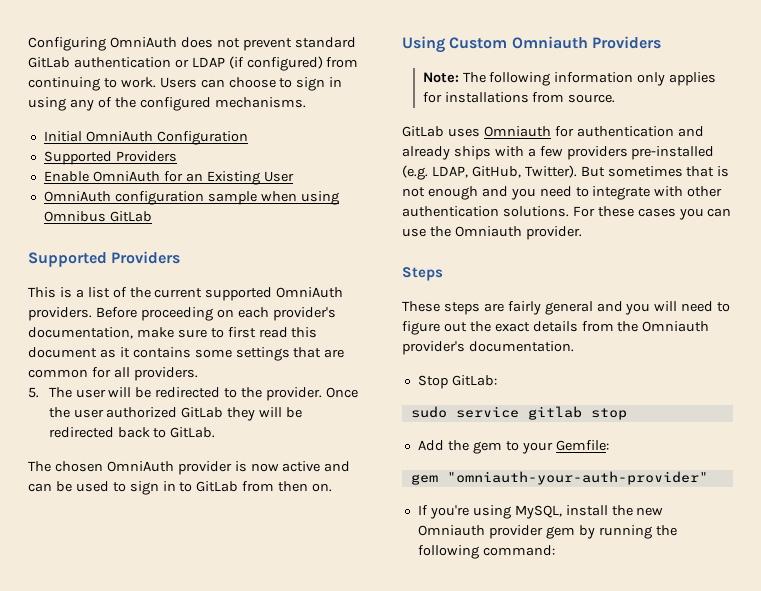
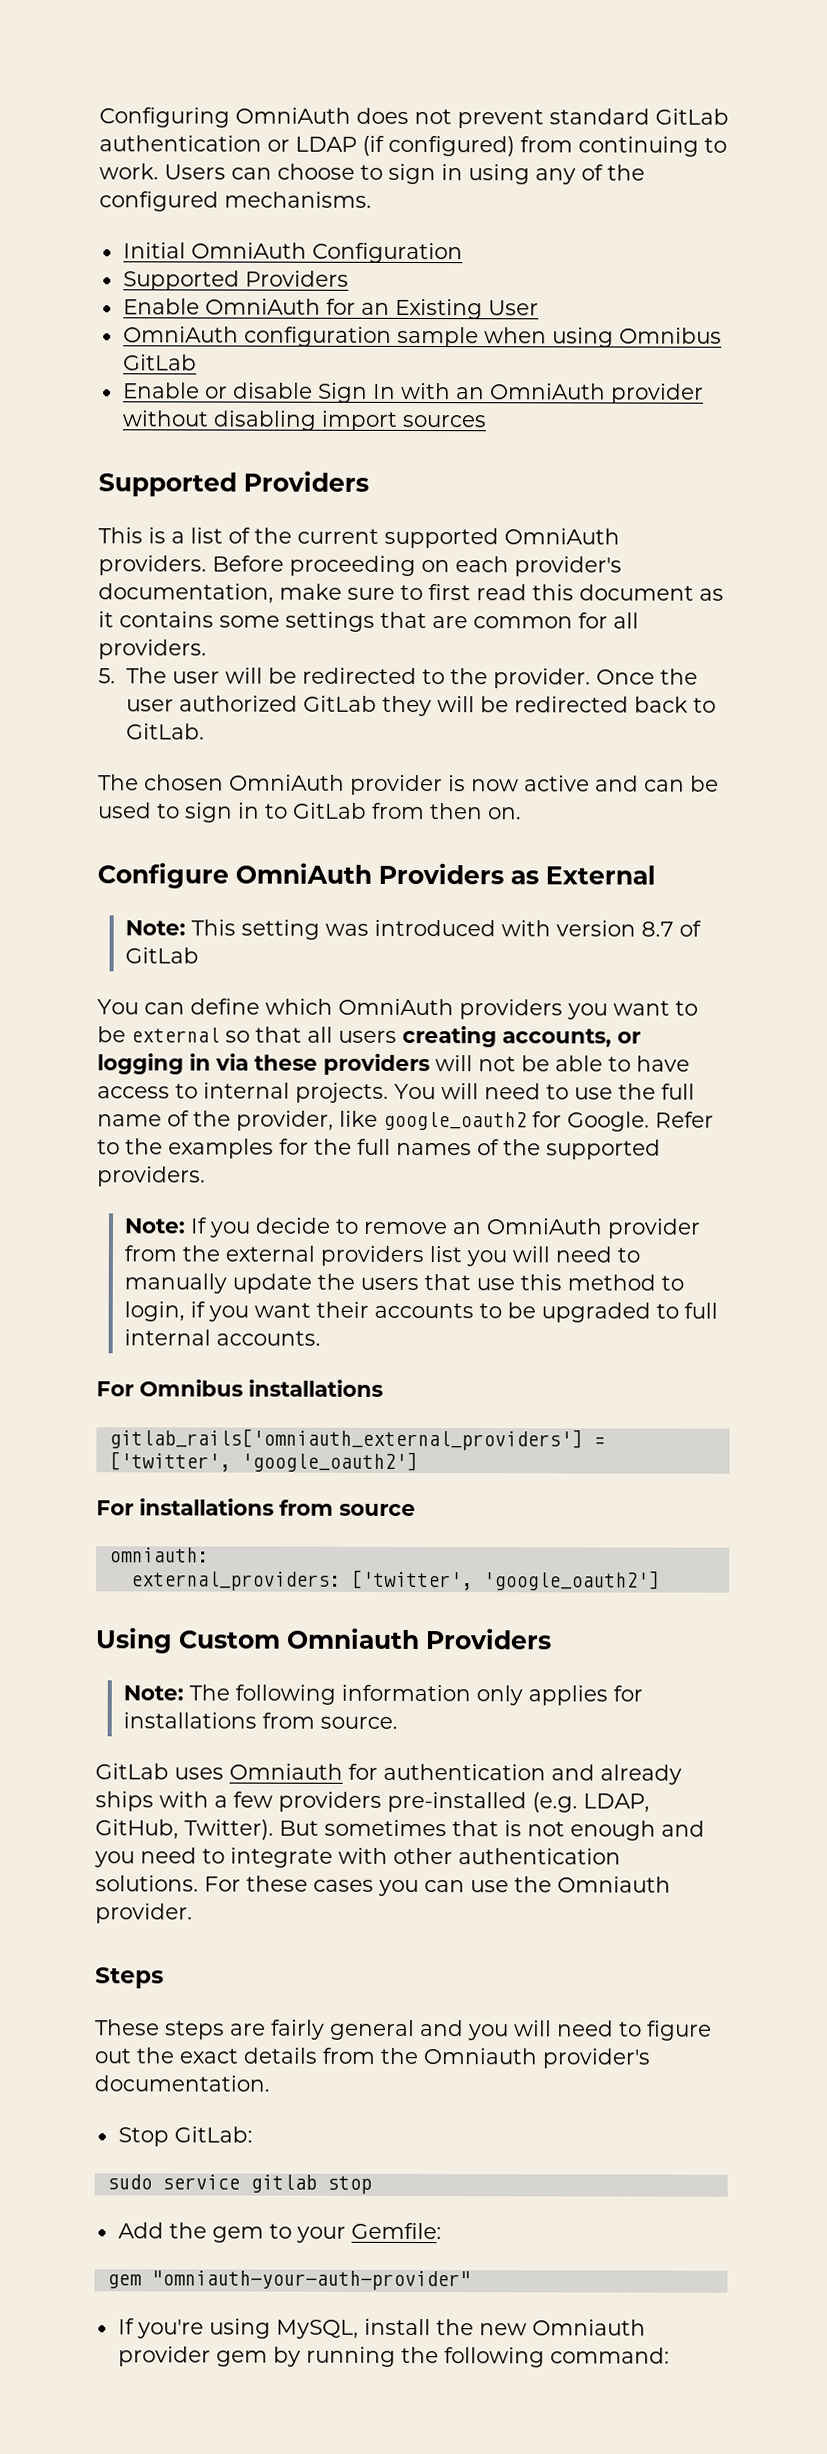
+ Enable or disable Sign In with an OmniAuth provider without disabling import sources
+ Configure OmniAuth Providers as External
+ Note: This setting was introduced with version 8.7 of GitLab
+ You can define which OmniAuth providers you want to be external so that all users creating accounts, or logging in via these providers will not be able to have access to internal projects. You will need to use the full name of the provider, like google_oauth2 for Google. Refer to the examples for the full names of the supported providers.
+ Note: If you decide to remove an OmniAuth provider from the external providers list you will need to manually update the users that use this method to login, if you want their accounts to be upgraded to full internal accounts.
+ For Omnibus installations
+ gitlab_rails['omniauth_external_providers'] = ['twitter', 'google_oauth2']
+ For installations from source
+ omniauth:
+ external_providers: ['twitter', 'google_oauth2']

